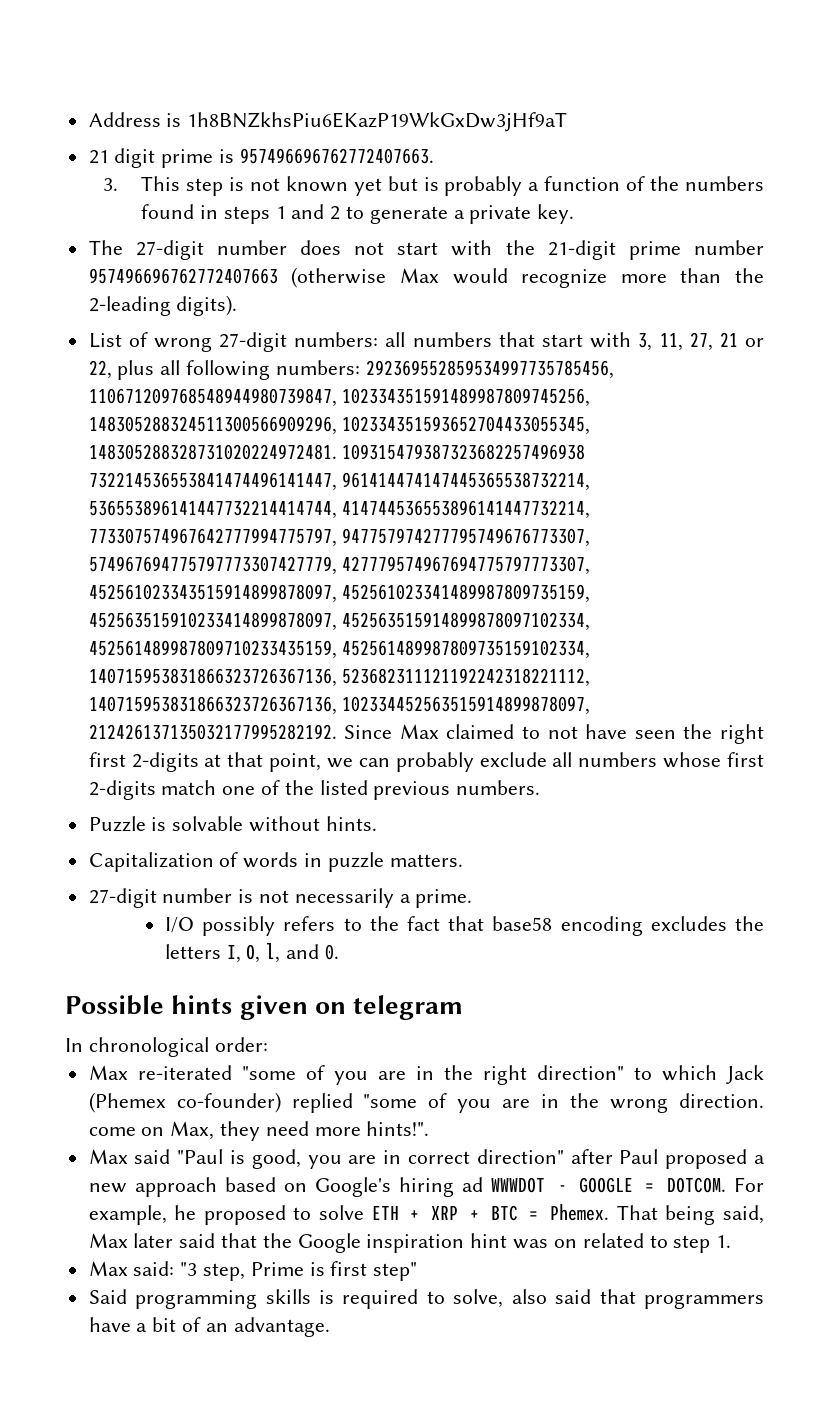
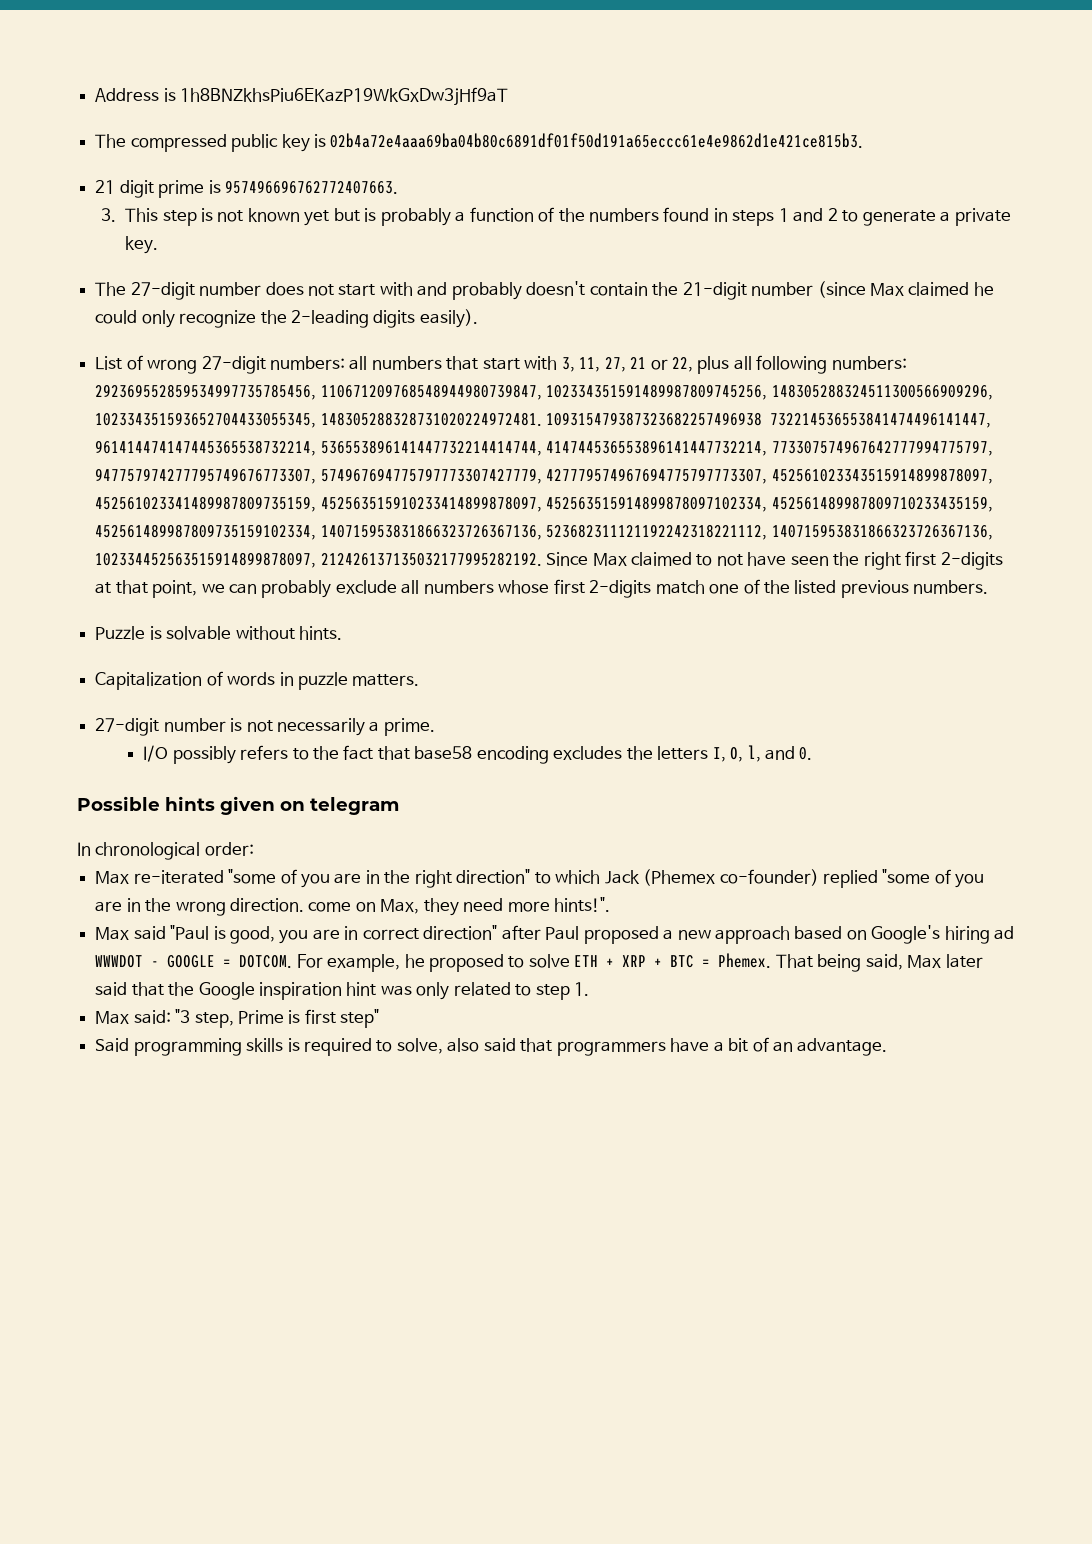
+ The compressed public key is 02b4a72e4aaa69ba04b80c6891df01f50d191a65eccc61e4e9862d1e421ce815b3.
- The 27-digit number does not start with the 21-digit prime number 957496696762772407663 (otherwise Max would recognize more than the 2-leading digits).
+ The 27-digit number does not start with and probably doesn't contain the 21-digit number (since Max claimed he could only recognize the 2-leading digits easily).
- That being said, Max later said that the Google inspiration hint was on related to step 1.
+ That being said, Max later said that the Google inspiration hint was only related to step 1.

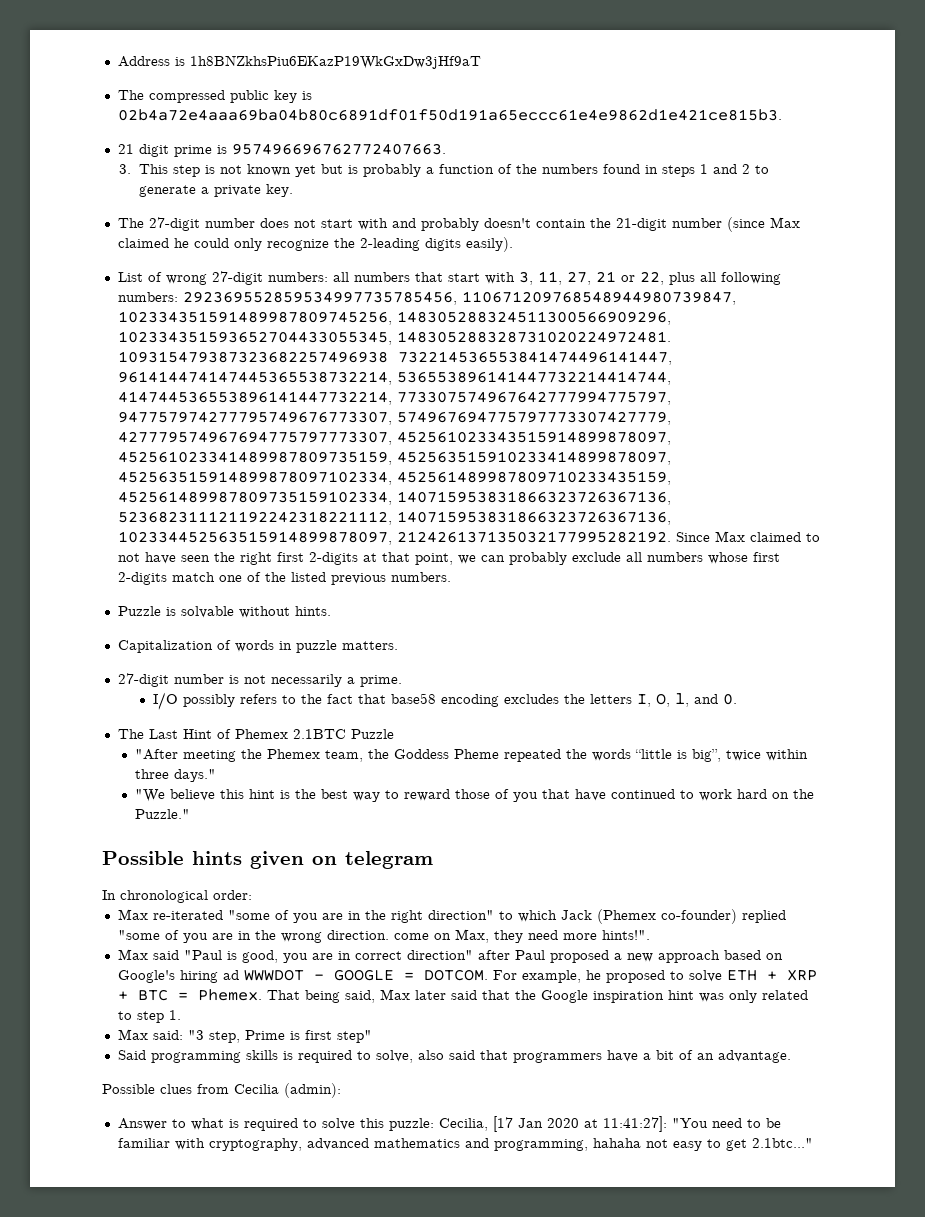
+ The Last Hint of Phemex 2.1BTC Puzzle
+ "After meeting the Phemex team, the Goddess Pheme repeated the words “little is big”, twice within three days."
+ "We believe this hint is the best way to reward those of you that have continued to work hard on the Puzzle."
+ Possible clues from Cecilia (admin):
+ Answer to what is required to solve this puzzle: Cecilia, [17 Jan 2020 at 11:41:27]: "You need to be familiar with cryptography, advanced mathematics and programming, hahaha not easy to get 2.1btc..."

